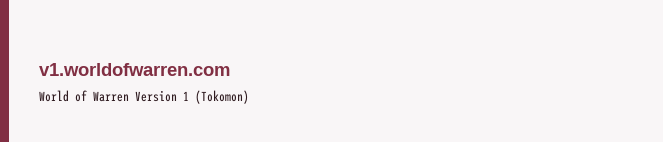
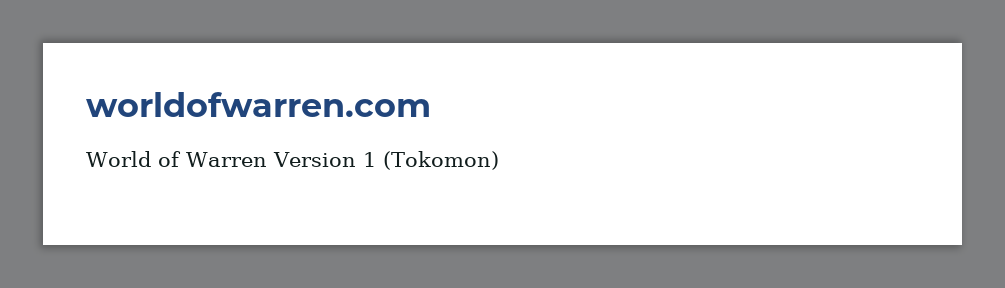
- v1.worldofwarren.com
+ worldofwarren.com

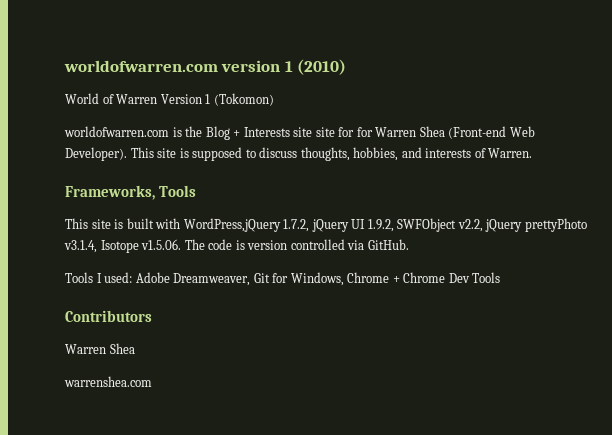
- worldofwarren.com
+ worldofwarren.com version 1 (2010)
+ worldofwarren.com is the Blog + Interests site site for for Warren Shea (Front-end Web Developer). This site is supposed to discuss thoughts, hobbies, and interests of Warren.
+ Frameworks, Tools
+ This site is built with WordPress,jQuery 1.7.2, jQuery UI 1.9.2, SWFObject v2.2, jQuery prettyPhoto v3.1.4, Isotope v1.5.06. The code is version controlled via GitHub.
+ Tools I used: Adobe Dreamweaver, Git for Windows, Chrome + Chrome Dev Tools
+ Contributors
+ Warren Shea
+ warrenshea.com

